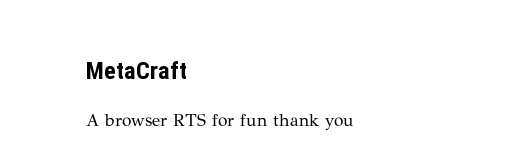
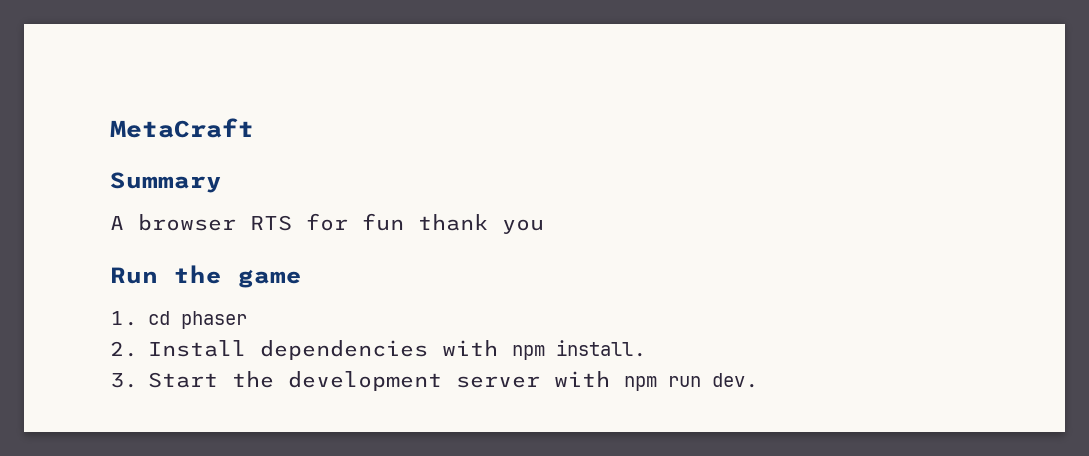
+ Summary
+ Run the game
+ 1. cd phaser
+ 2. Install dependencies with npm install.
+ 3. Start the development server with npm run dev.

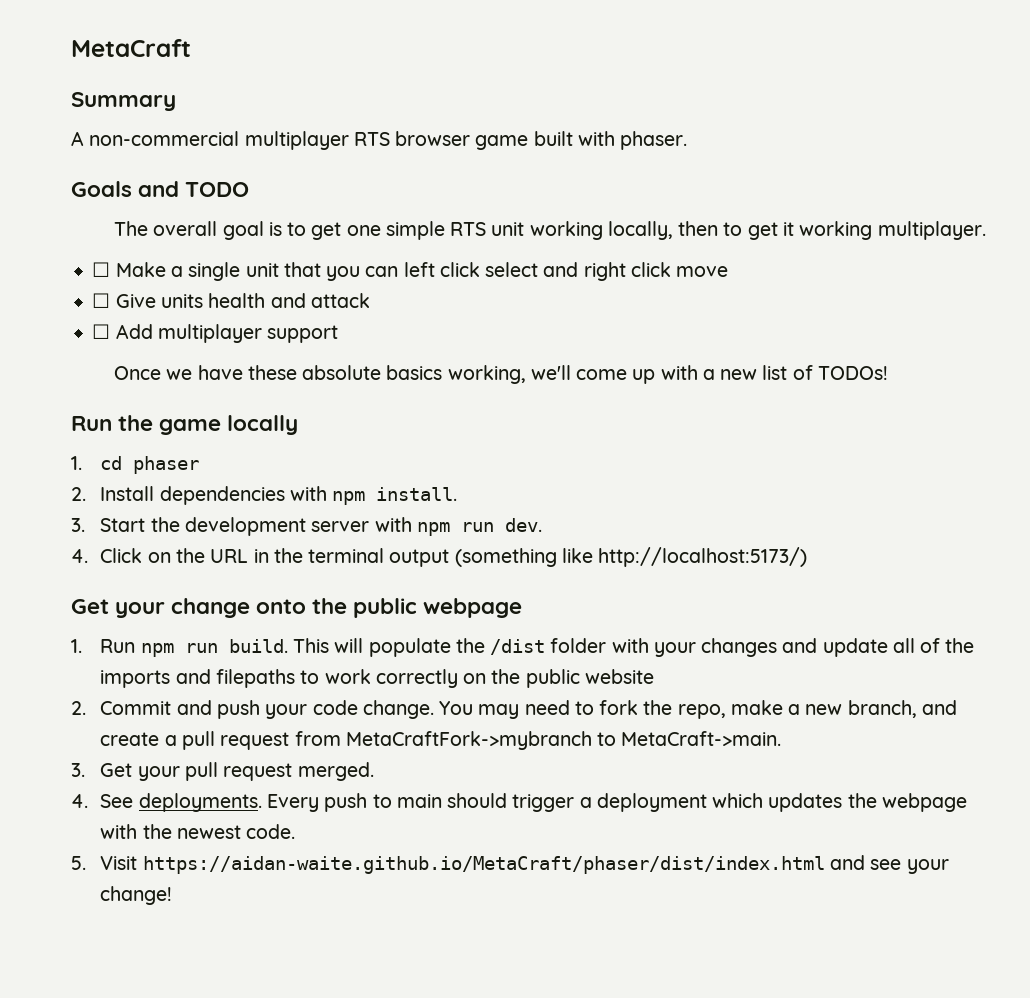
- A browser RTS for fun thank you
+ A non-commercial multiplayer RTS browser game built with phaser.
+ Goals and TODO
+ The overall goal is to get one simple RTS unit working locally, then to get it working multiplayer.
+ ☐ Make a single unit that you can left click select and right click move
+ ☐ Give units health and attack
+ ☐ Add multiplayer support
+ Once we have these absolute basics working, we'll come up with a new list of TODOs!
- Run the game
+ Run the game locally
+ 4. Click on the URL in the terminal output (something like http://localhost:5173/)
+ Get your change onto the public webpage
+ 1. Run npm run build. This will populate the /dist folder with your changes and update all of the imports and filepaths to work correctly on the public website
+ 2. Commit and push your code change. You may need to fork the repo, make a new branch, and create a pull request from MetaCraftFork->mybranch to MetaCraft->main.
+ 3. Get your pull request merged.
+ 4. See deployments. Every push to main should trigger a deployment which updates the webpage with the newest code.
+ 5. Visit https://aidan-waite.github.io/MetaCraft/phaser/dist/index.html and see your change!

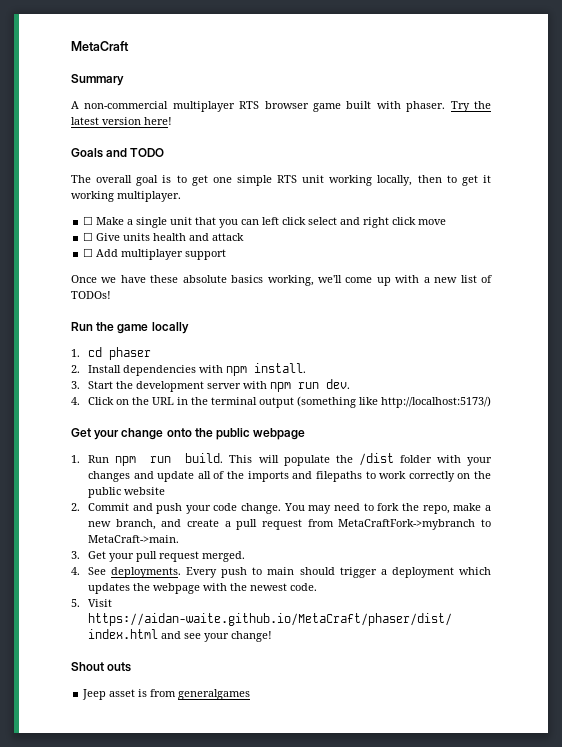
+ Try the latest version here!
+ Shout outs
+ Jeep asset is from generalgames

